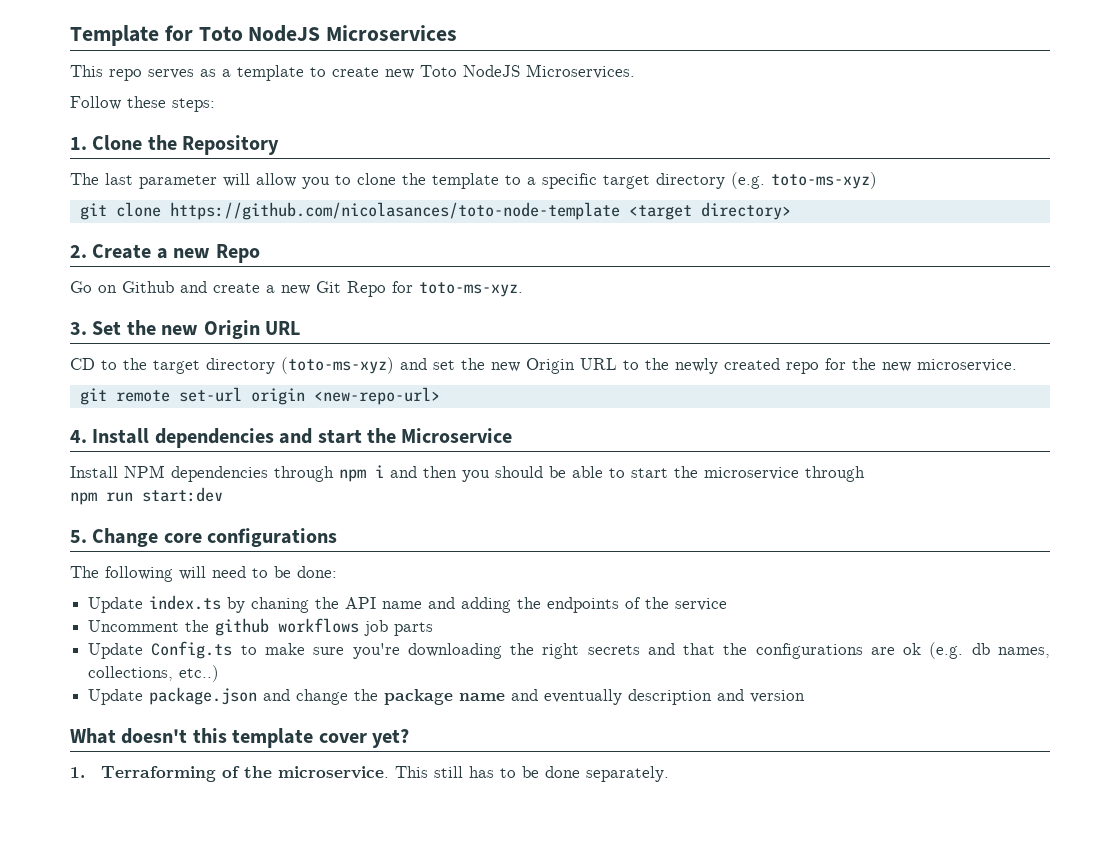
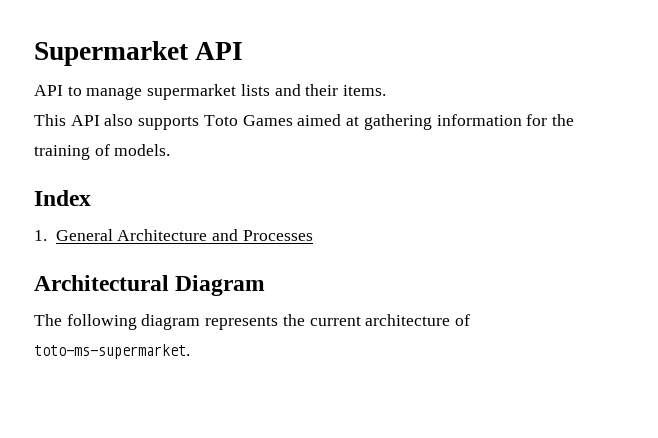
- Template for Toto NodeJS Microservices
- This repo serves as a template to create new Toto NodeJS Microservices.
- Follow these steps:
- 1. Clone the Repository
- The last parameter will allow you to clone the template to a specific target directory (e.g. toto-ms-xyz)
- git clone https://github.com/nicolasances/toto-node-template <target directory>
- 2. Create a new Repo
- Go on Github and create a new Git Repo for toto-ms-xyz.
- 3. Set the new Origin URL
- CD to the target directory (toto-ms-xyz) and set the new Origin URL to the newly created repo for the new microservice.
- git remote set-url origin <new-repo-url>
- 4. Install dependencies and start the Microservice
- Install NPM dependencies through npm i and then you should be able to start the microservice through
- npm run start:dev
- 5. Change core configurations
- The following will need to be done:
- Update index.ts by chaning the API name and adding the endpoints of the service
- Uncomment the github workflows job parts
- Update Config.ts to make sure you're downloading the right secrets and that the configurations are ok (e.g. db names, collections, etc..)
- Update package.json and change the package name and eventually description and version
- What doesn't this template cover yet?
- 1. Terraforming of the microservice. This still has to be done separately.
+ Supermarket API
+ API to manage supermarket lists and their items.
+ This API also supports Toto Games aimed at gathering information for the training of models.
+ Index
+ 1. General Architecture and Processes
+ Architectural Diagram
+ The following diagram represents the current architecture of toto-ms-supermarket.

